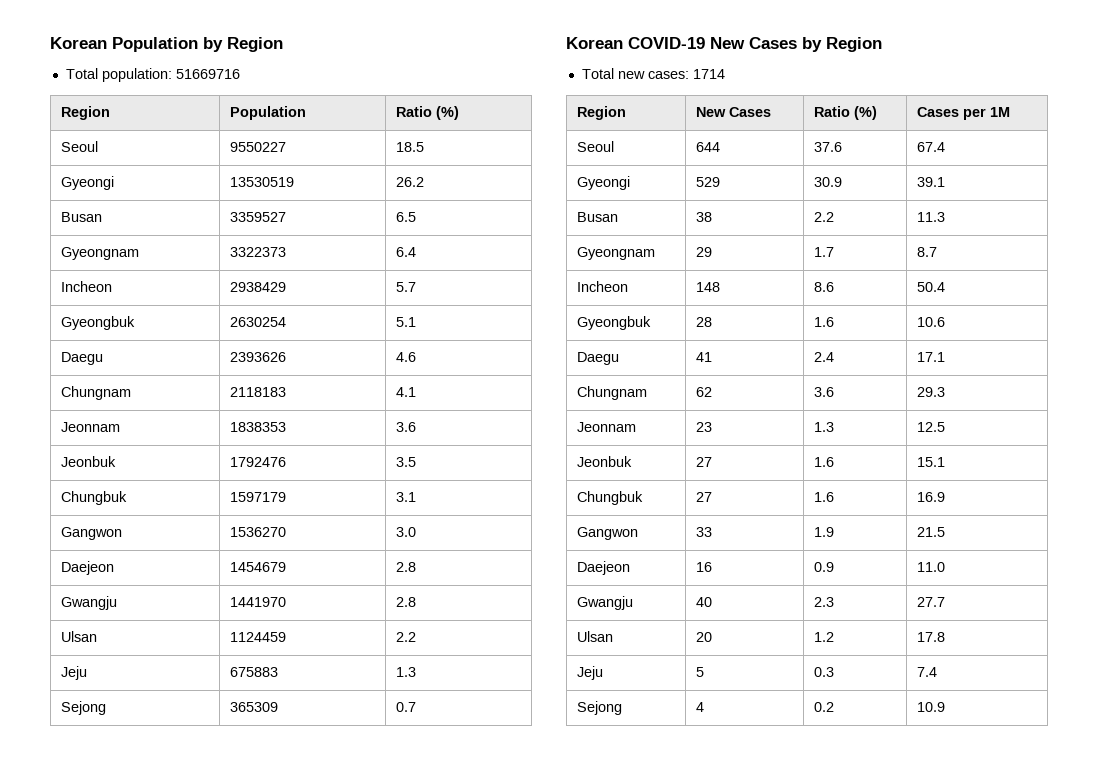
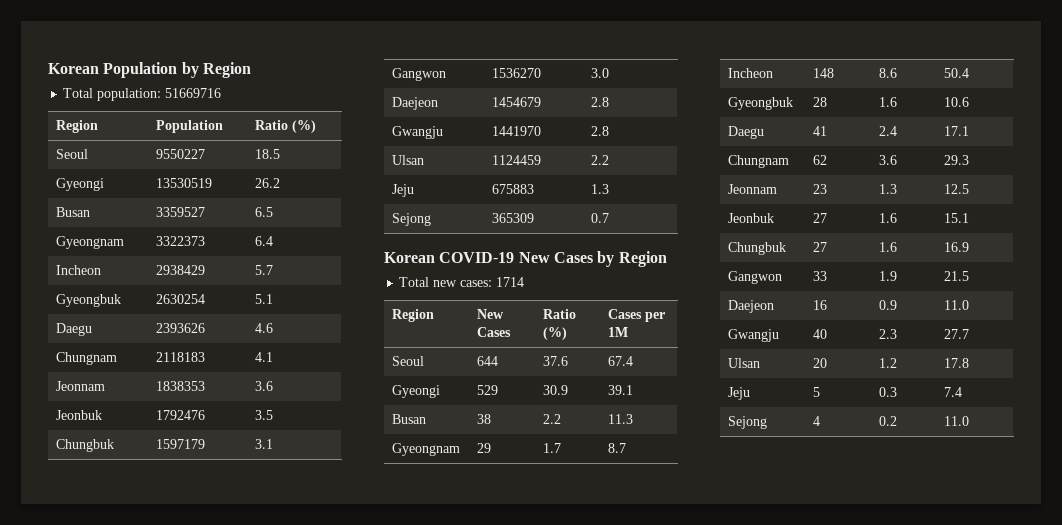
- Sejong | 4 | 0.2 | 10.9
+ Sejong | 4 | 0.2 | 11.0

